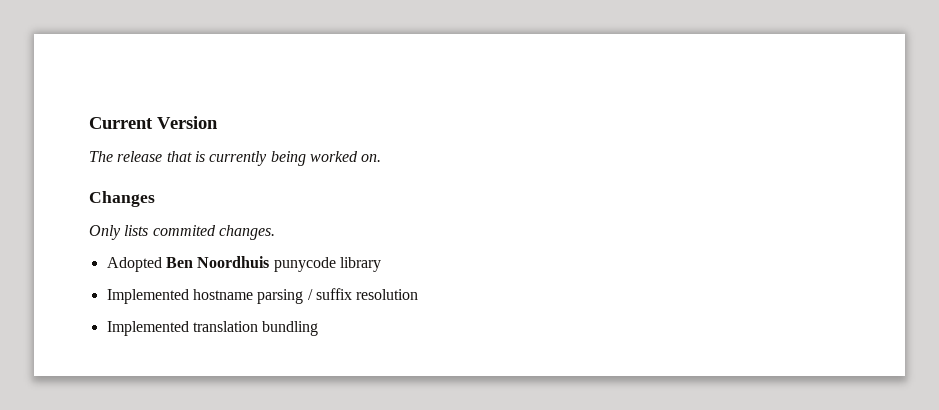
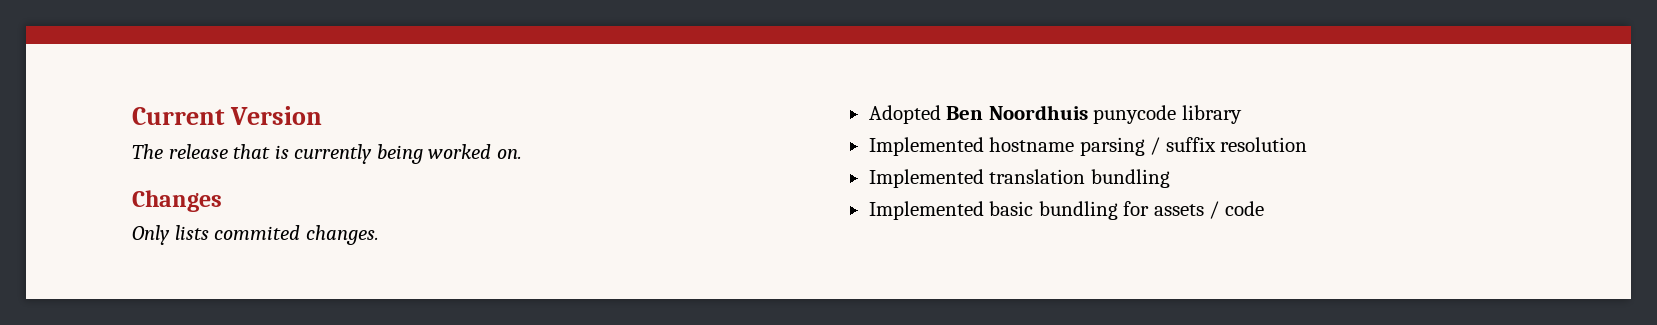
+ Implemented basic bundling for assets / code

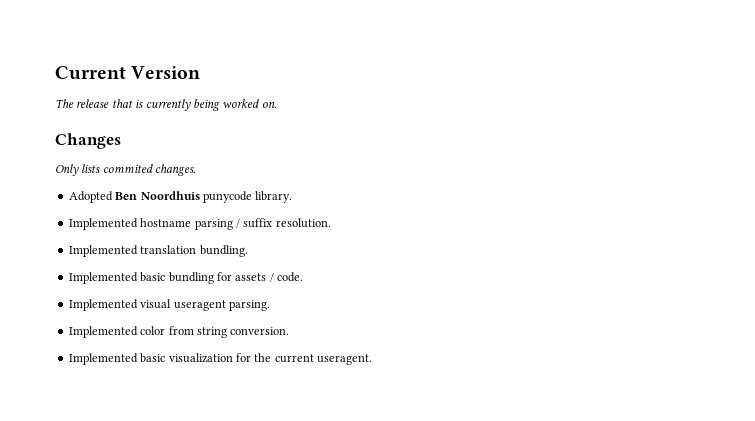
- Adopted Ben Noordhuis punycode library
+ Adopted Ben Noordhuis punycode library.
- Implemented hostname parsing / suffix resolution
+ Implemented hostname parsing / suffix resolution.
- Implemented translation bundling
+ Implemented translation bundling.
- Implemented basic bundling for assets / code
+ Implemented basic bundling for assets / code.
+ Implemented visual useragent parsing.
+ Implemented color from string conversion.
+ Implemented basic visualization for the current useragent.

